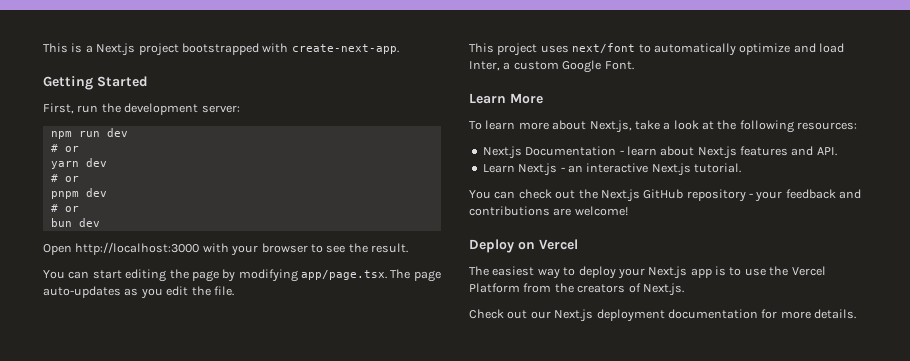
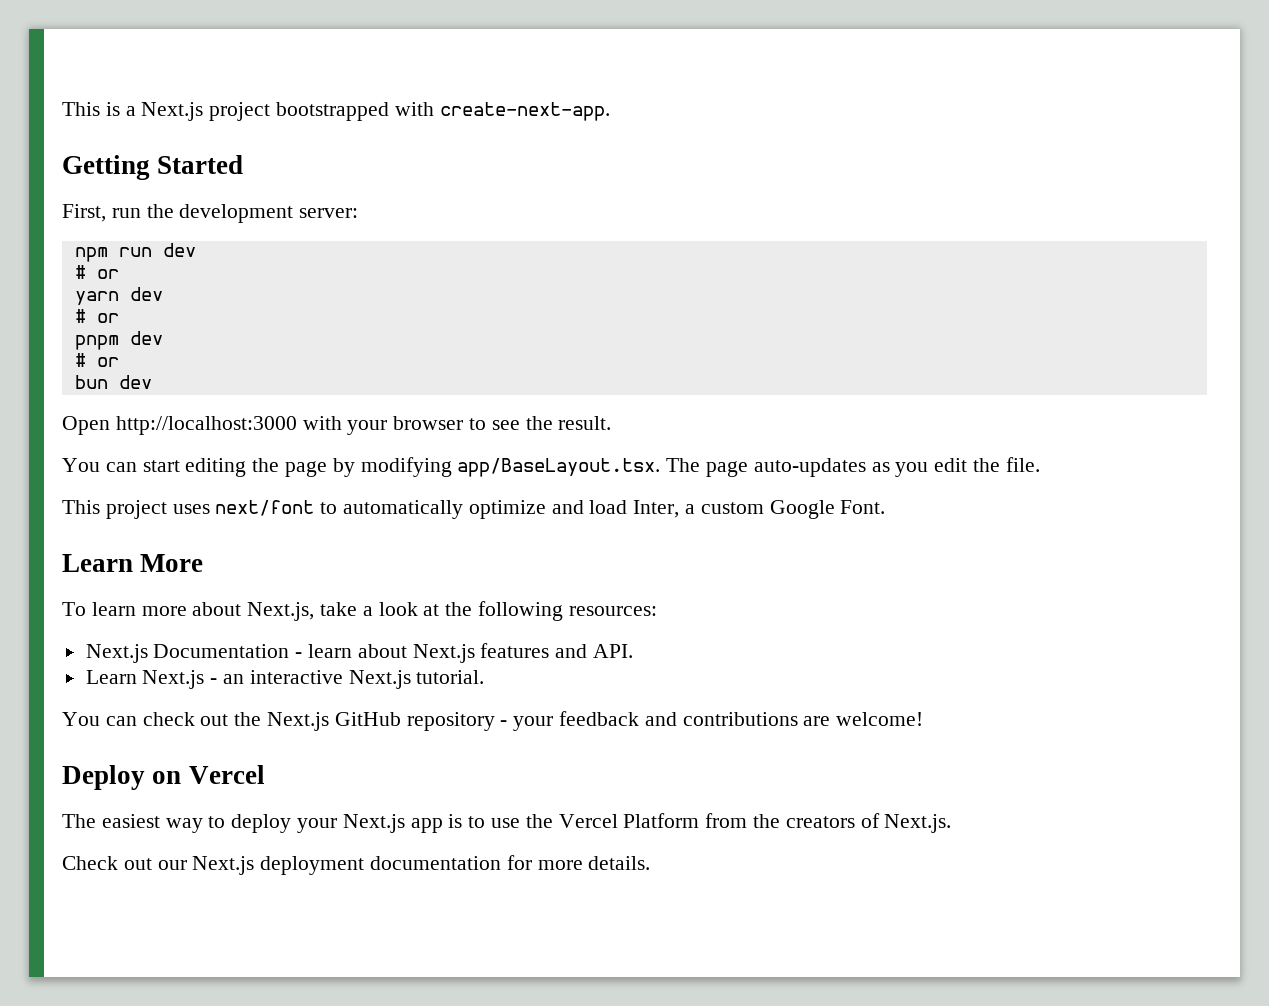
- You can start editing the page by modifying app/page.tsx. The page auto-updates as you edit the file.
+ You can start editing the page by modifying app/BaseLayout.tsx. The page auto-updates as you edit the file.

